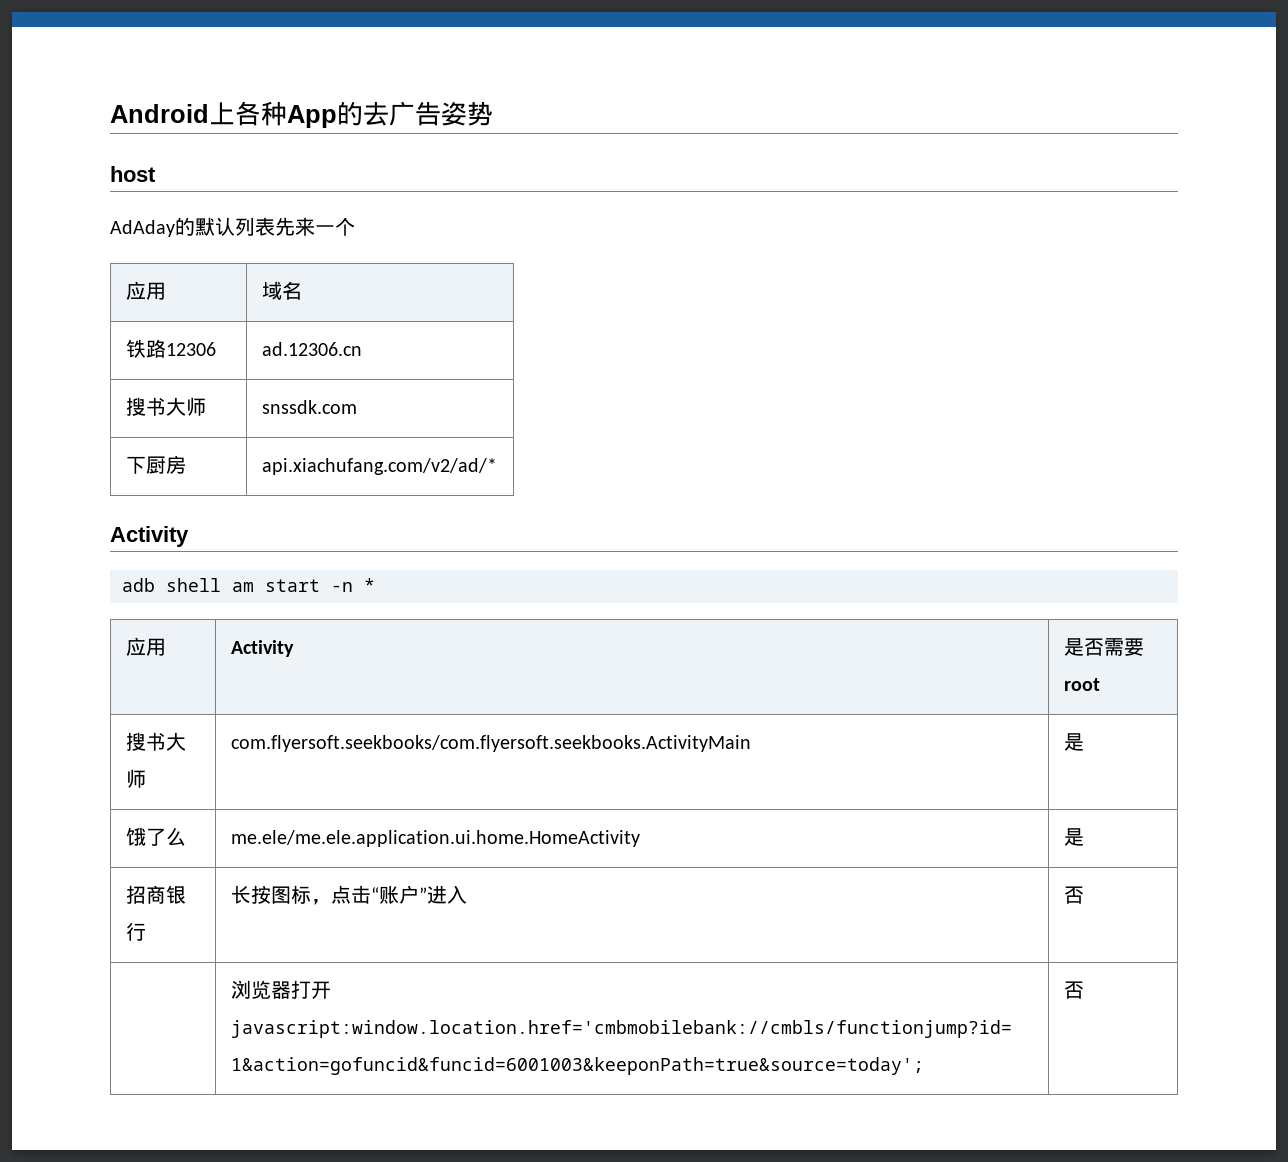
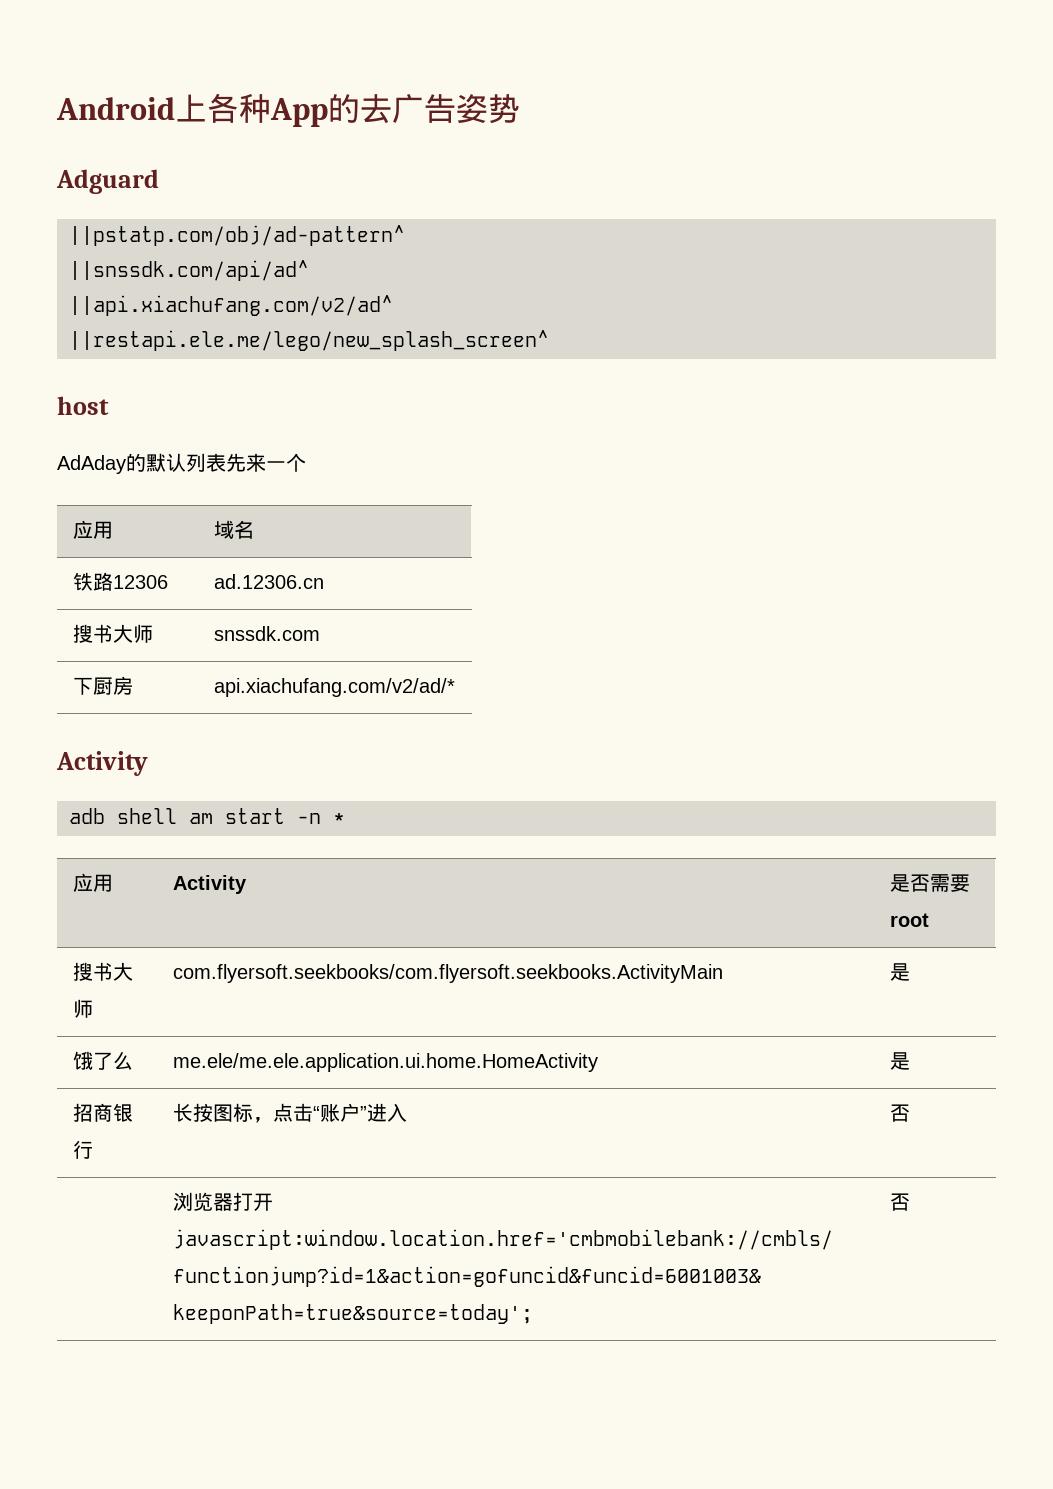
+ Adguard
+ ||pstatp.com/obj/ad-pattern^
+ ||snssdk.com/api/ad^
+ ||api.xiachufang.com/v2/ad^
+ ||restapi.ele.me/lego/new_splash_screen^

